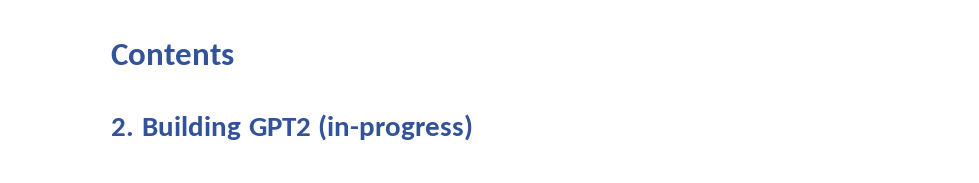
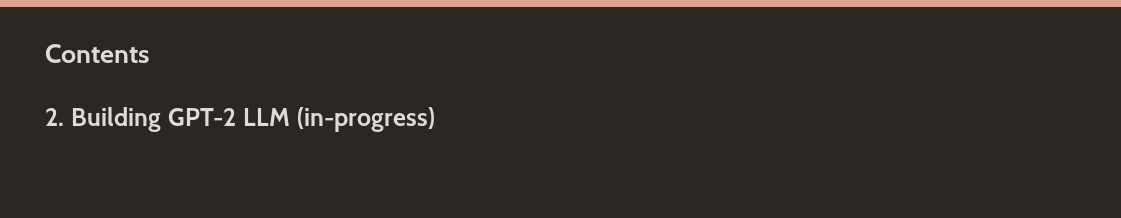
- 2. Building GPT2 (in-progress)
+ 2. Building GPT-2 LLM (in-progress)

